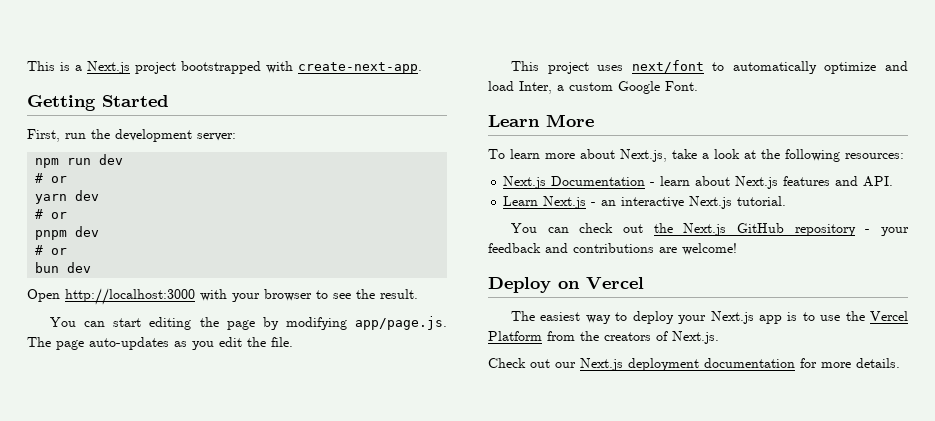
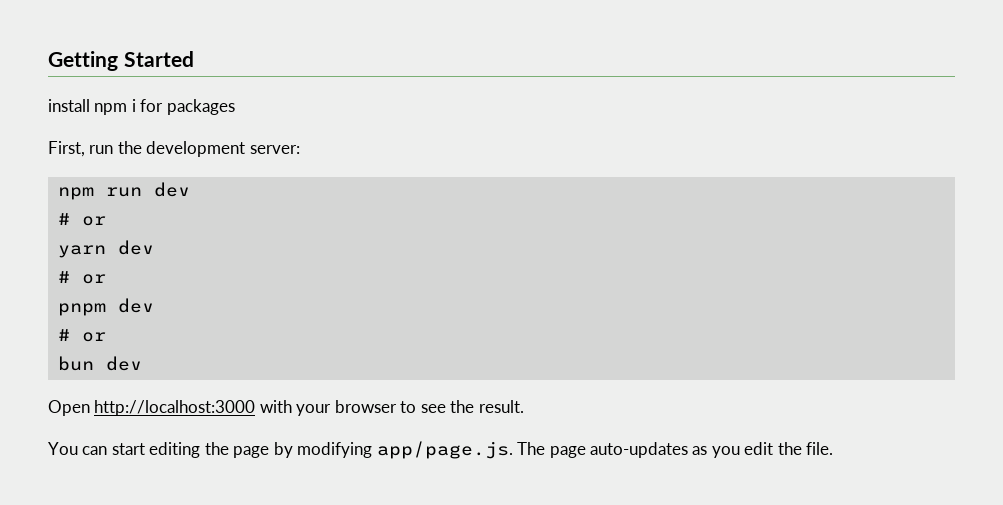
- This is a Next.js project bootstrapped with create-next-app.
  Getting Started
+ install npm i for packages
- This project uses next/font to automatically optimize and load Inter, a custom Google Font.
- Learn More
- To learn more about Next.js, take a look at the following resources:
- Next.js Documentation - learn about Next.js features and API.
- Learn Next.js - an interactive Next.js tutorial.
- You can check out the Next.js GitHub repository - your feedback and contributions are welcome!
- Deploy on Vercel
- The easiest way to deploy your Next.js app is to use the Vercel Platform from the creators of Next.js.
- Check out our Next.js deployment documentation for more details.

